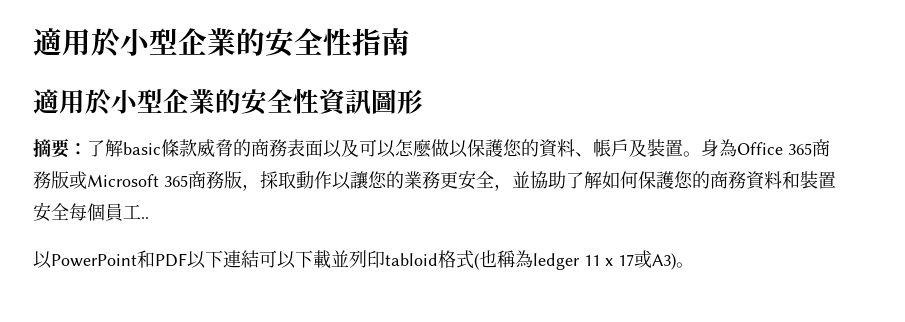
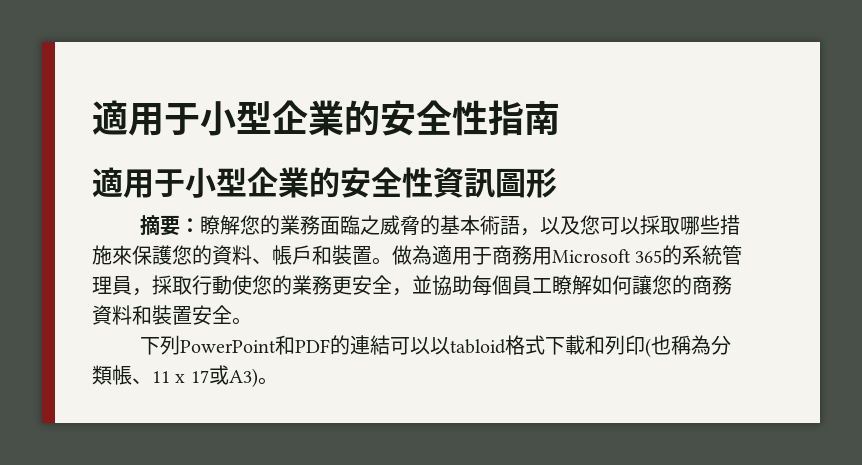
- 適用於小型企業的安全性指南
+ 適用于小型企業的安全性指南
- 適用於小型企業的安全性資訊圖形
+ 適用于小型企業的安全性資訊圖形
- 摘要：了解basic條款威脅的商務表面以及可以怎麼做以保護您的資料、帳戶及裝置。身為Office 365商務版或Microsoft 365商務版，採取動作以讓您的業務更安全，並協助了解如何保護您的商務資料和裝置安全每個員工..
- 以PowerPoint和PDF以下連結可以下載並列印tabloid格式(也稱為ledger 11 x 17或A3)。
+ 摘要：瞭解您的業務面臨之威脅的基本術語，以及您可以採取哪些措施來保護您的資料、帳戶和裝置。做為適用于商務用Microsoft 365的系統管理員，採取行動使您的業務更安全，並協助每個員工瞭解如何讓您的商務資料和裝置安全。
+ 下列PowerPoint和PDF的連結可以以tabloid格式下載和列印(也稱為分類帳、11 x 17或A3)。

